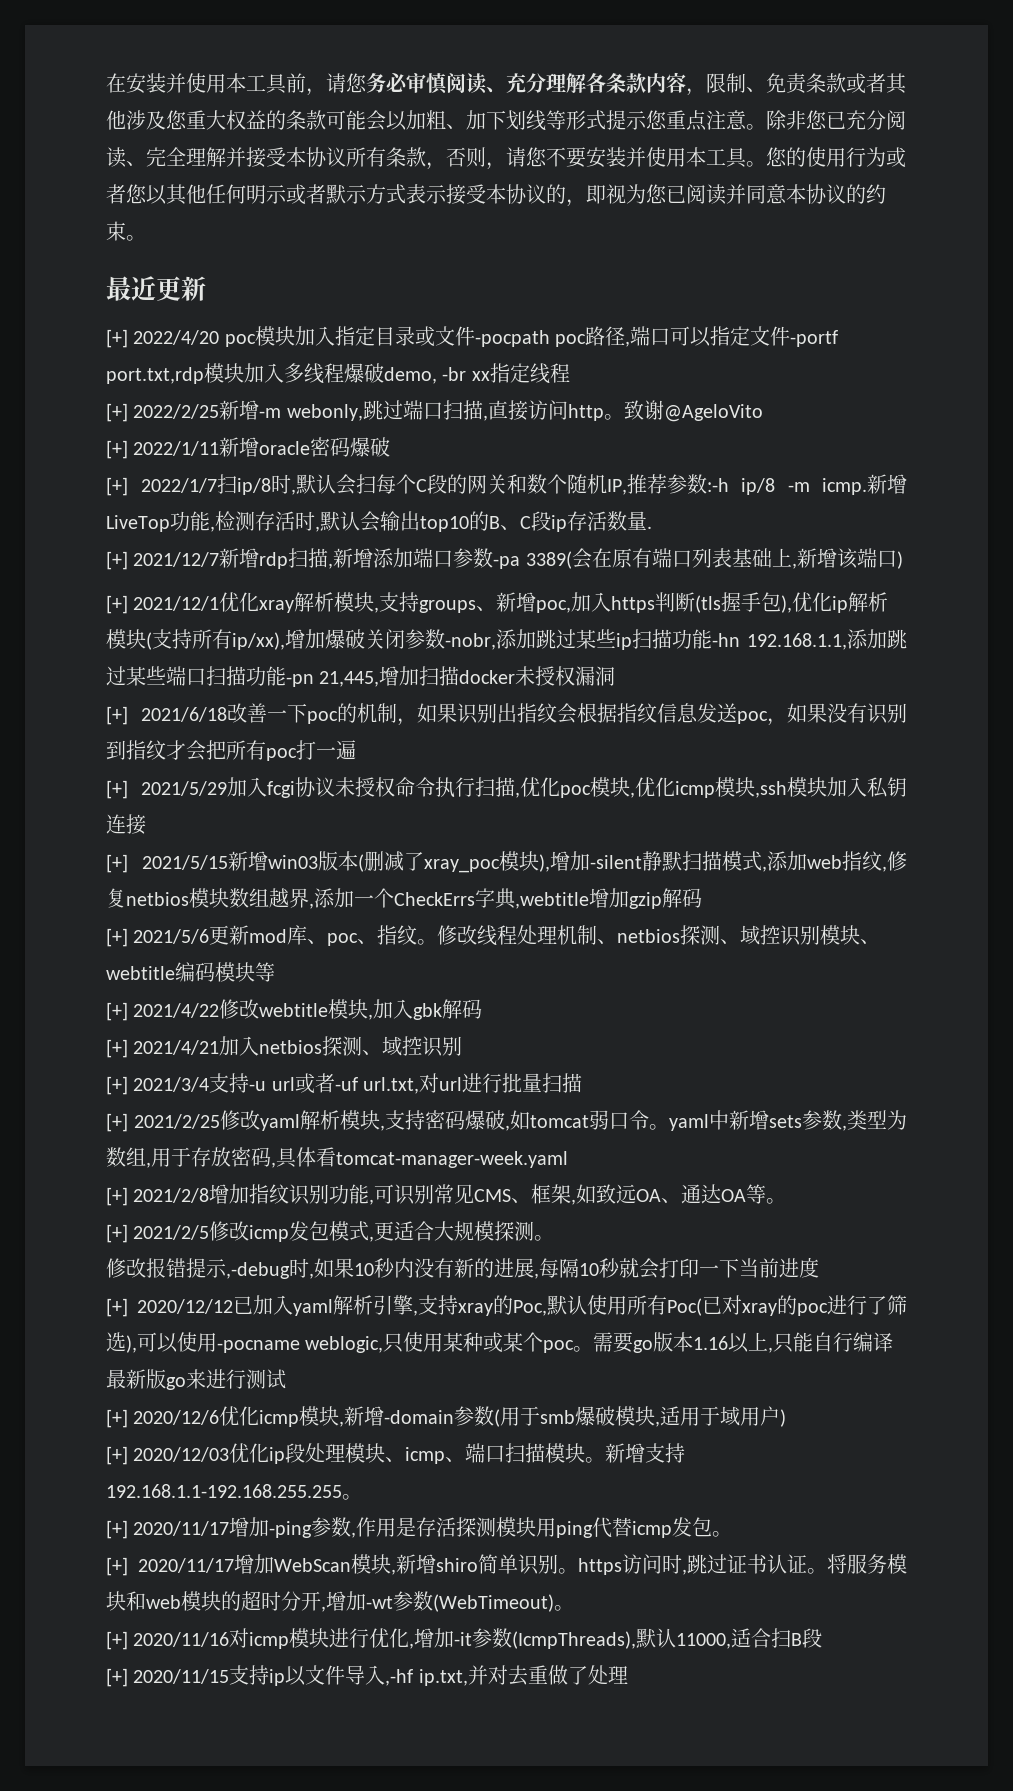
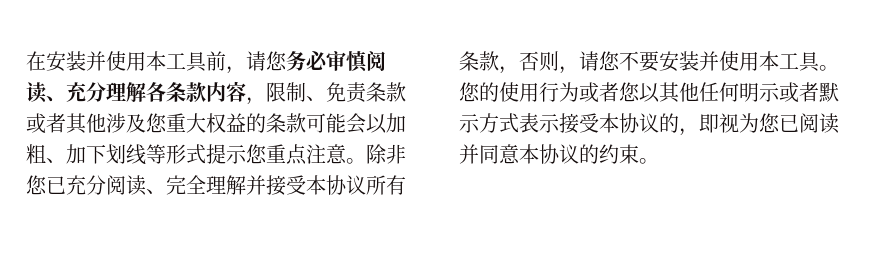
- 最近更新
- [+] 2022/4/20 poc模块加入指定目录或文件-pocpath poc路径,端口可以指定文件-portf port.txt,rdp模块加入多线程爆破demo, -br xx指定线程
- [+] 2022/2/25新增-m webonly,跳过端口扫描,直接访问http。致谢@AgeloVito
- [+] 2022/1/11新增oracle密码爆破
- [+] 2022/1/7扫ip/8时,默认会扫每个C段的网关和数个随机IP,推荐参数:-h ip/8 -m icmp.新增LiveTop功能,检测存活时,默认会输出top10的B、C段ip存活数量.
- [+] 2021/12/7新增rdp扫描,新增添加端口参数-pa 3389(会在原有端口列表基础上,新增该端口)
- [+] 2021/12/1优化xray解析模块,支持groups、新增poc,加入https判断(tls握手包),优化ip解析模块(支持所有ip/xx),增加爆破关闭参数-nobr,添加跳过某些ip扫描功能-hn 192.168.1.1,添加跳过某些端口扫描功能-pn 21,445,增加扫描docker未授权漏洞
- [+] 2021/6/18改善一下poc的机制，如果识别出指纹会根据指纹信息发送poc，如果没有识别到指纹才会把所有poc打一遍
- [+] 2021/5/29加入fcgi协议未授权命令执行扫描,优化poc模块,优化icmp模块,ssh模块加入私钥连接
- [+] 2021/5/15新增win03版本(删减了xray_poc模块),增加-silent静默扫描模式,添加web指纹,修复netbios模块数组越界,添加一个CheckErrs字典,webtitle增加gzip解码
- [+] 2021/5/6更新mod库、poc、指纹。修改线程处理机制、netbios探测、域控识别模块、webtitle编码模块等
- [+] 2021/4/22修改webtitle模块,加入gbk解码
- [+] 2021/4/21加入netbios探测、域控识别
- [+] 2021/3/4支持-u url或者-uf url.txt,对url进行批量扫描
- [+] 2021/2/25修改yaml解析模块,支持密码爆破,如tomcat弱口令。yaml中新增sets参数,类型为数组,用于存放密码,具体看tomcat-manager-week.yaml
- [+] 2021/2/8增加指纹识别功能,可识别常见CMS、框架,如致远OA、通达OA等。
- [+] 2021/2/5修改icmp发包模式,更适合大规模探测。
- 修改报错提示,-debug时,如果10秒内没有新的进展,每隔10秒就会打印一下当前进度
- [+] 2020/12/12已加入yaml解析引擎,支持xray的Poc,默认使用所有Poc(已对xray的poc进行了筛选),可以使用-pocname weblogic,只使用某种或某个poc。需要go版本1.16以上,只能自行编译最新版go来进行测试
- [+] 2020/12/6优化icmp模块,新增-domain参数(用于smb爆破模块,适用于域用户)
- [+] 2020/12/03优化ip段处理模块、icmp、端口扫描模块。新增支持192.168.1.1-192.168.255.255。
- [+] 2020/11/17增加-ping参数,作用是存活探测模块用ping代替icmp发包。
- [+] 2020/11/17增加WebScan模块,新增shiro简单识别。https访问时,跳过证书认证。将服务模块和web模块的超时分开,增加-wt参数(WebTimeout)。
- [+] 2020/11/16对icmp模块进行优化,增加-it参数(IcmpThreads),默认11000,适合扫B段
- [+] 2020/11/15支持ip以文件导入,-hf ip.txt,并对去重做了处理

